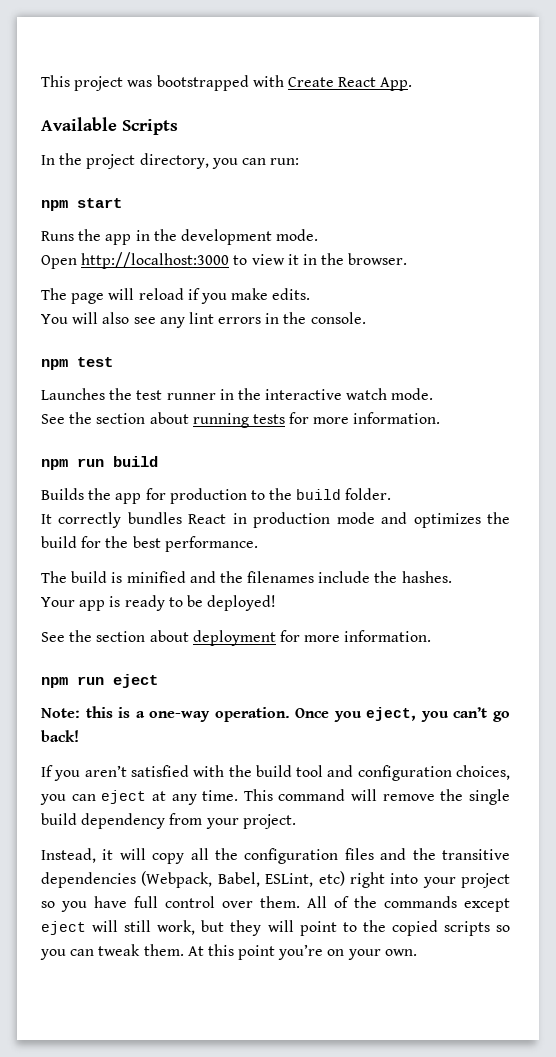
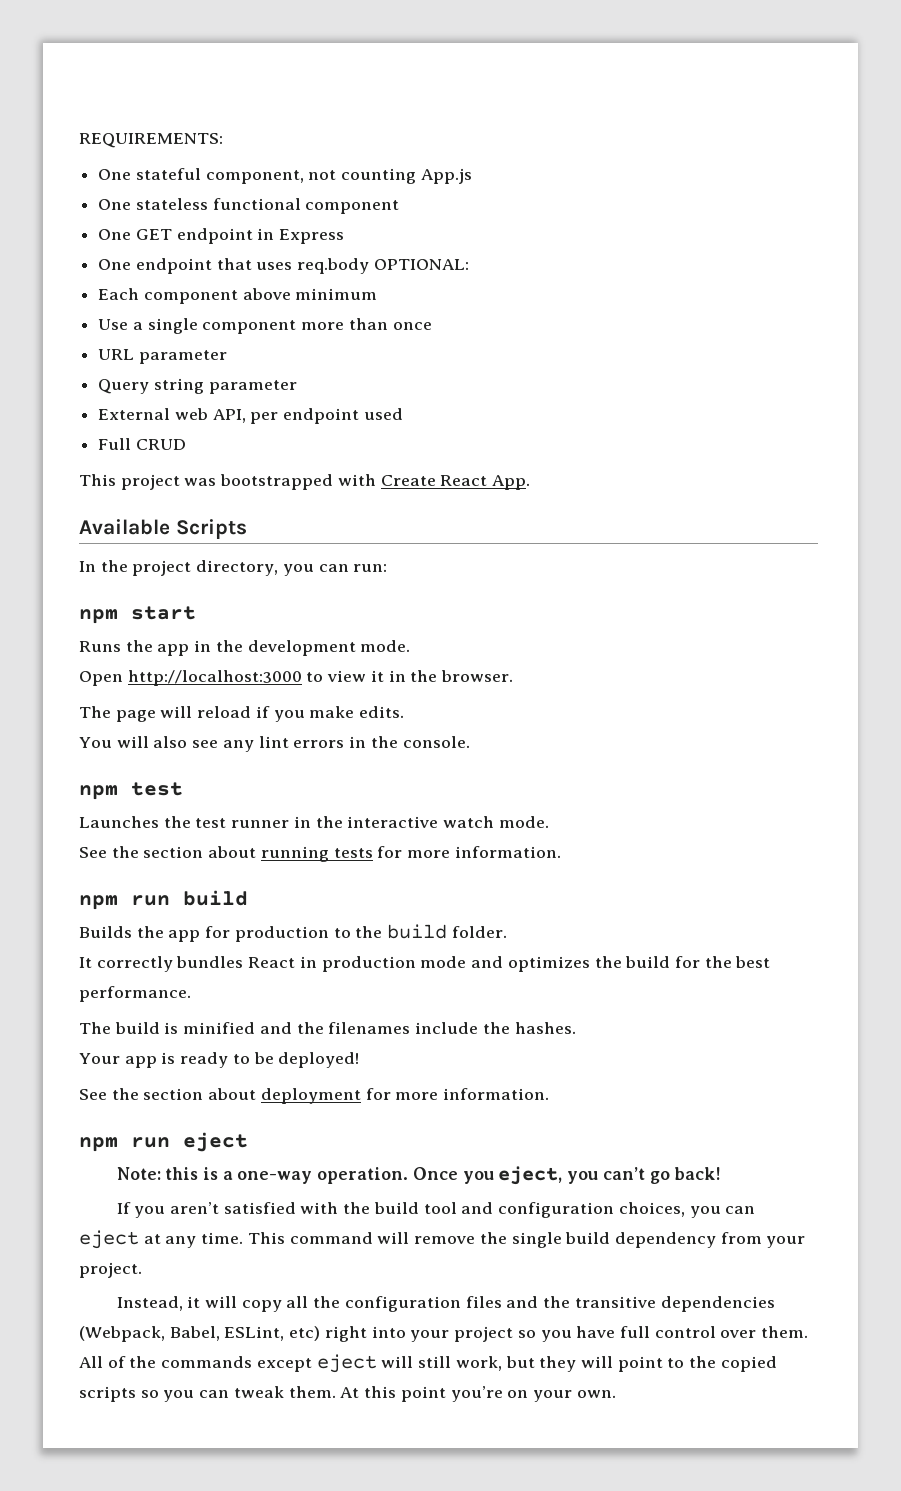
+ REQUIREMENTS:
+ One stateful component, not counting App.js
+ One stateless functional component
+ One GET endpoint in Express
+ One endpoint that uses req.body OPTIONAL:
+ Each component above minimum
+ Use a single component more than once
+ URL parameter
+ Query string parameter
+ External web API, per endpoint used
+ Full CRUD

